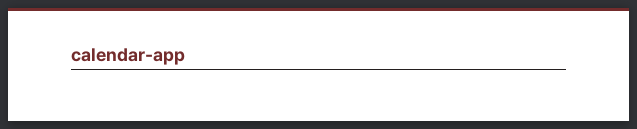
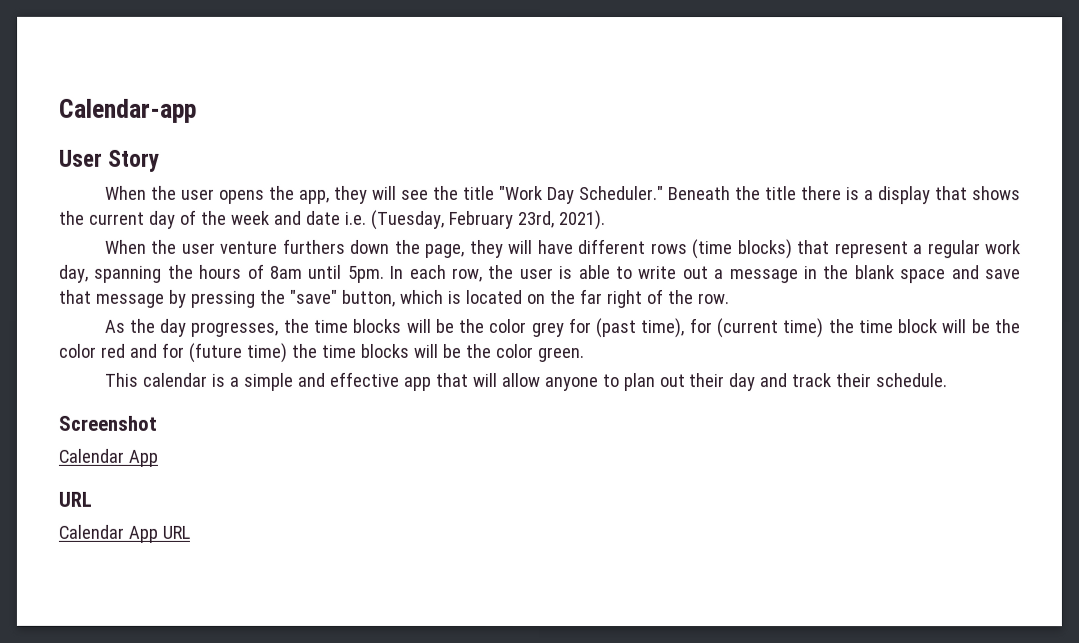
- calendar-app
+ Calendar-app
+ User Story
+ When the user opens the app, they will see the title "Work Day Scheduler." Beneath the title there is a display that shows the current day of the week and date i.e. (Tuesday, February 23rd, 2021).
+ When the user venture furthers down the page, they will have different rows (time blocks) that represent a regular work day, spanning the hours of 8am until 5pm. In each row, the user is able to write out a message in the blank space and save that message by pressing the "save" button, which is located on the far right of the row.
+ As the day progresses, the time blocks will be the color grey for (past time), for (current time) the time block will be the color red and for (future time) the time blocks will be the color green.
+ This calendar is a simple and effective app that will allow anyone to plan out their day and track their schedule.
+ Screenshot
+ Calendar App
+ URL
+ Calendar App URL

